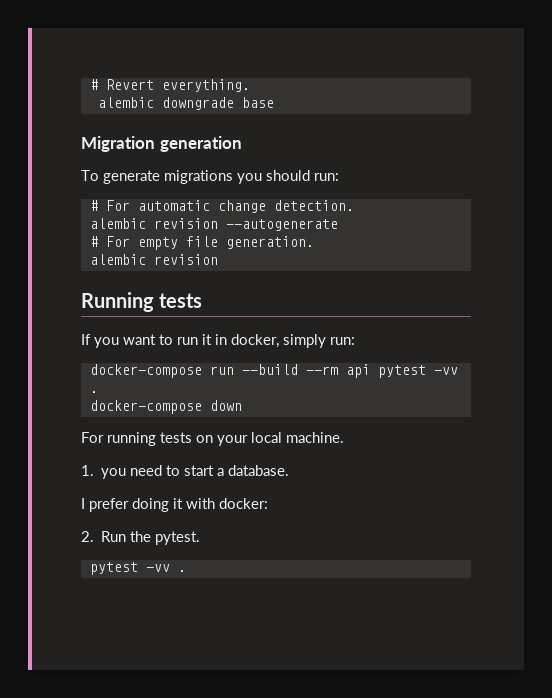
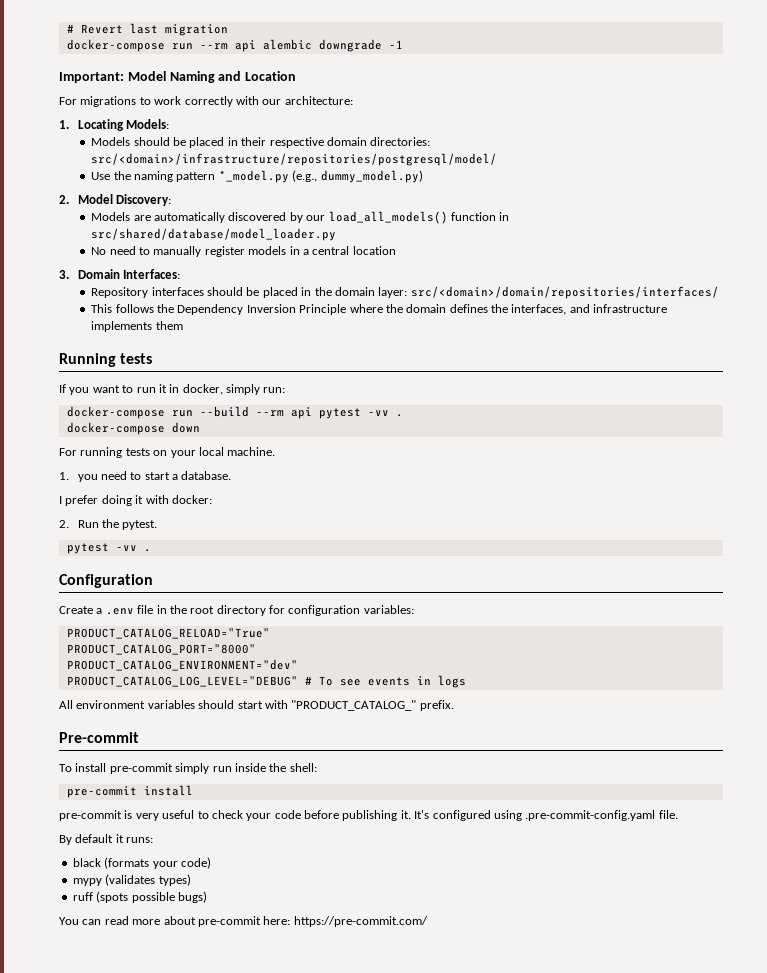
- # Revert everything.
- alembic downgrade base
- Migration generation
- To generate migrations you should run:
- # For automatic change detection.
- alembic revision --autogenerate
- # For empty file generation.
- alembic revision
+ # Revert last migration
+ docker-compose run --rm api alembic downgrade -1
+ Important: Model Naming and Location
+ For migrations to work correctly with our architecture:
+ 1. Locating Models:
+ Models should be placed in their respective domain directories: src/<domain>/infrastructure/repositories/postgresql/model/
+ Use the naming pattern *_model.py (e.g., dummy_model.py)
+ 2. Model Discovery:
+ Models are automatically discovered by our load_all_models() function in src/shared/database/model_loader.py
+ No need to manually register models in a central location
+ 3. Domain Interfaces:
+ Repository interfaces should be placed in the domain layer: src/<domain>/domain/repositories/interfaces/
+ This follows the Dependency Inversion Principle where the domain defines the interfaces, and infrastructure implements them
+ Configuration
+ Create a .env file in the root directory for configuration variables:
+ PRODUCT_CATALOG_RELOAD="True"
+ PRODUCT_CATALOG_PORT="8000"
+ PRODUCT_CATALOG_ENVIRONMENT="dev"
+ PRODUCT_CATALOG_LOG_LEVEL="DEBUG" # To see events in logs
+ All environment variables should start with "PRODUCT_CATALOG_" prefix.
+ Pre-commit
+ To install pre-commit simply run inside the shell:
+ pre-commit install
+ pre-commit is very useful to check your code before publishing it. It's configured using .pre-commit-config.yaml file.
+ By default it runs:
+ black (formats your code)
+ mypy (validates types)
+ ruff (spots possible bugs)
+ You can read more about pre-commit here: https://pre-commit.com/

